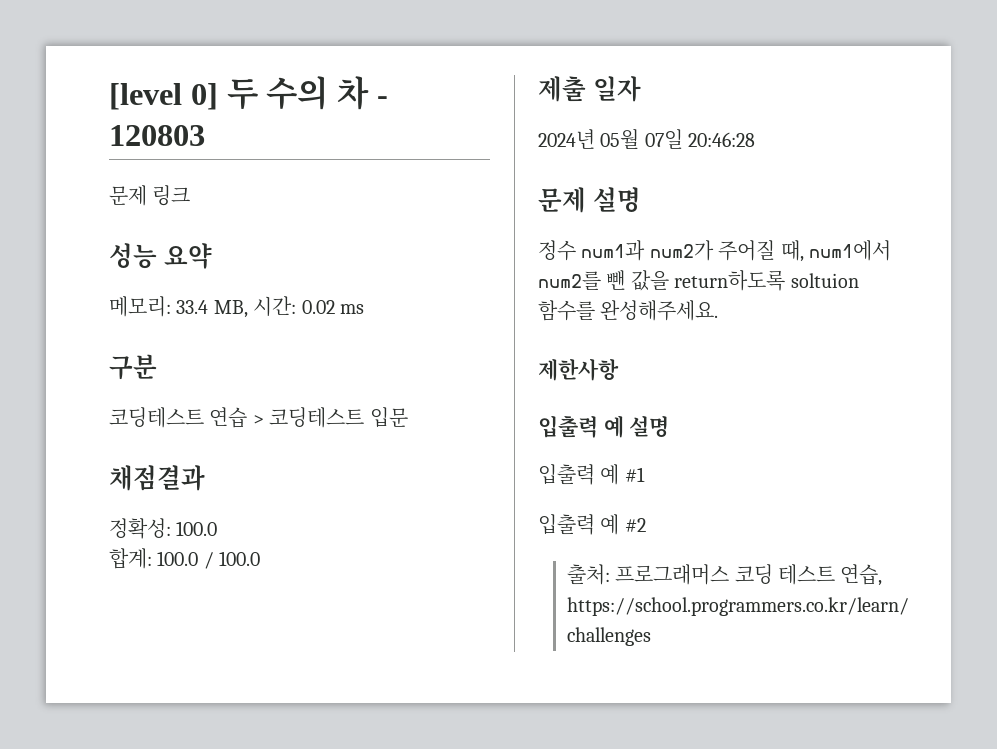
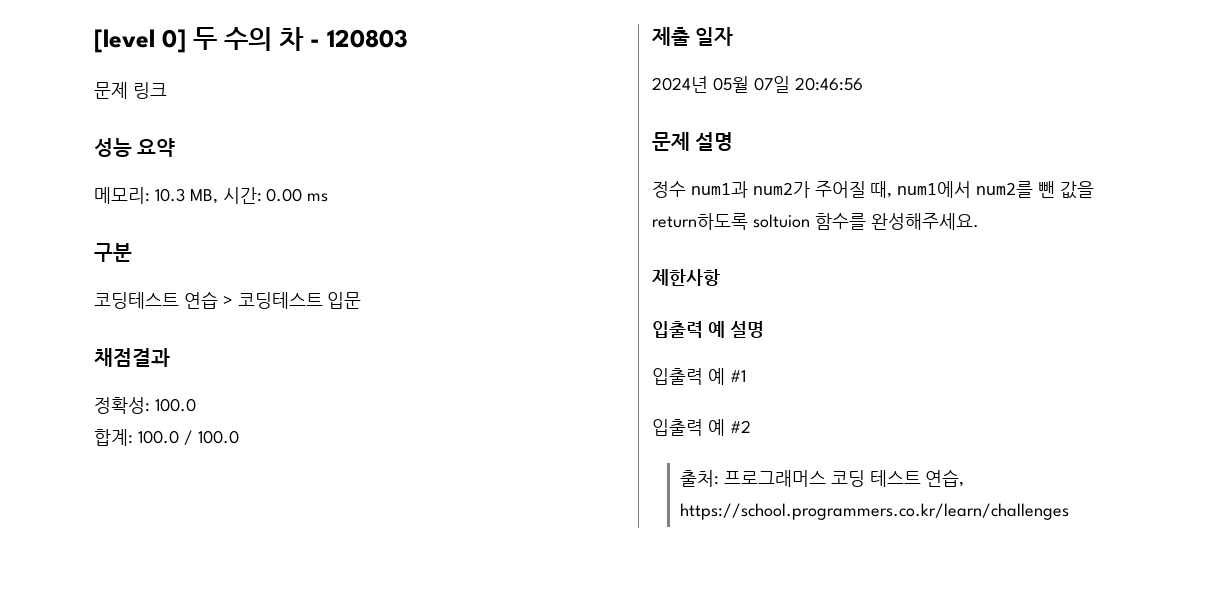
- 메모리: 33.4 MB, 시간: 0.02 ms
+ 메모리: 10.3 MB, 시간: 0.00 ms
- 2024년 05월 07일 20:46:28
+ 2024년 05월 07일 20:46:56

